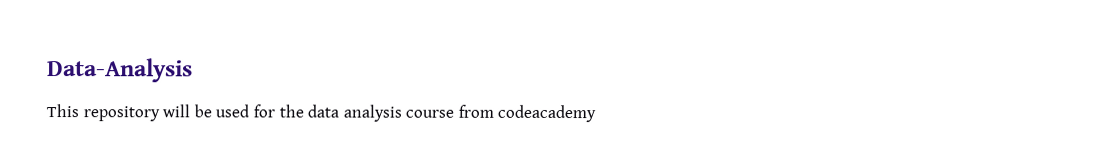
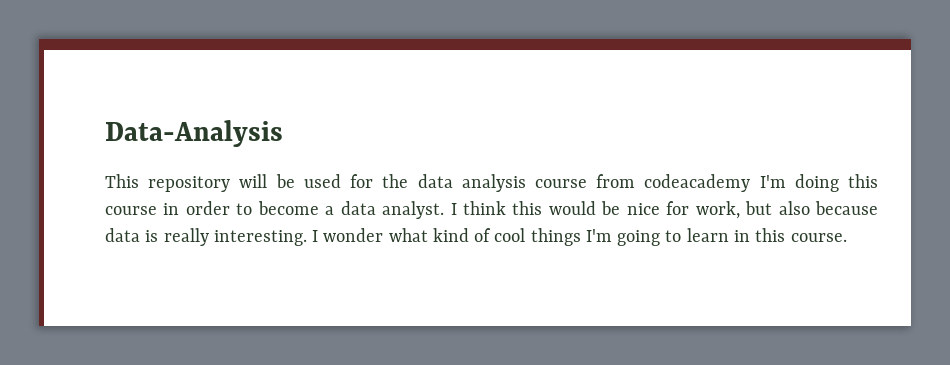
- This repository will be used for the data analysis course from codeacademy
+ This repository will be used for the data analysis course from codeacademy I'm doing this course in order to become a data analyst. I think this would be nice for work, but also because data is really interesting. I wonder what kind of cool things I'm going to learn in this course.

